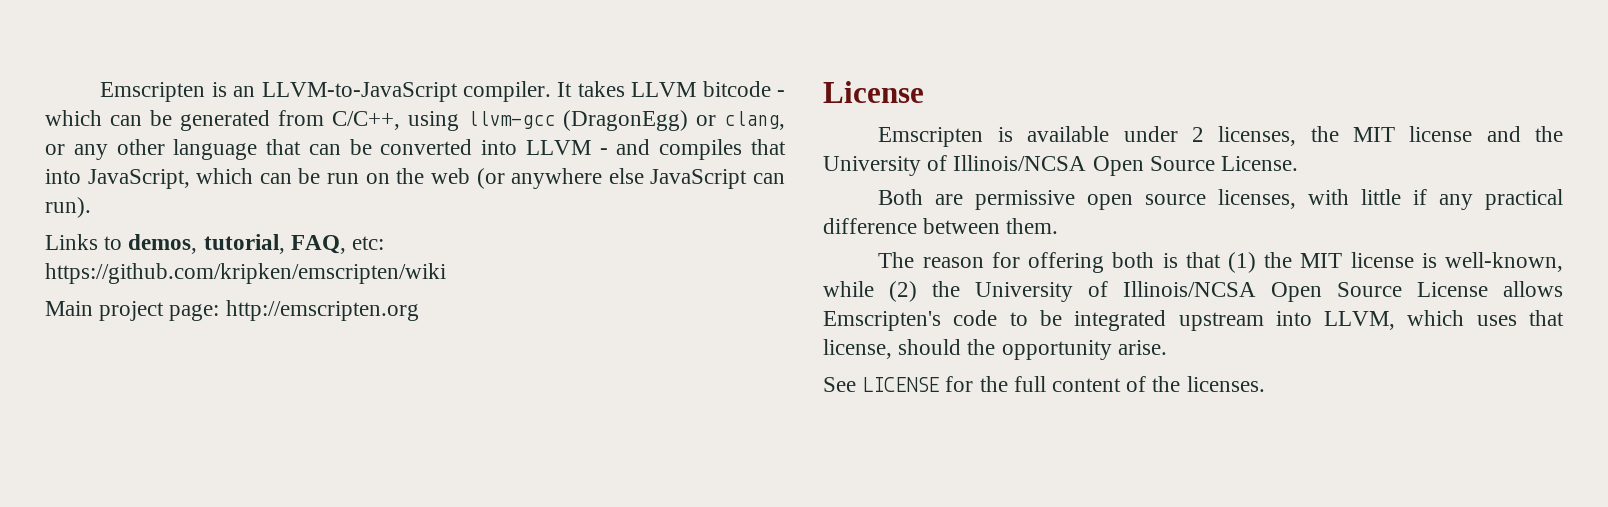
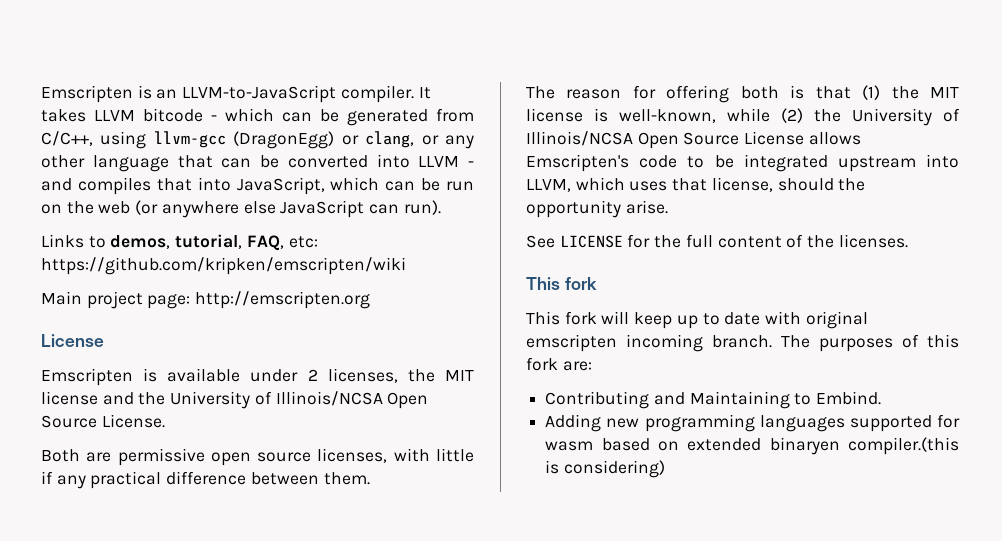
  See LICENSE for the full content of the licenses.
+ This fork
+ This fork will keep up to date with original emscripten incoming branch. The purposes of this fork are:
+ Contributing and Maintaining to Embind.
+ Adding new programming languages supported for wasm based on extended binaryen compiler.(this is considering)

